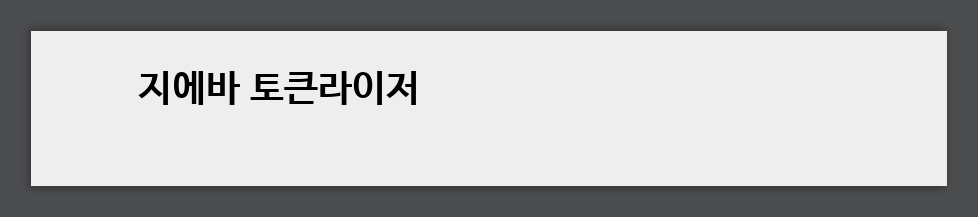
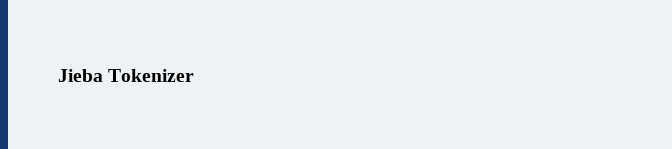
- 지에바 토큰라이저
+ Jieba Tokenizer

